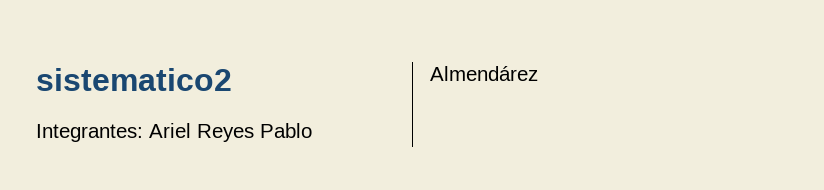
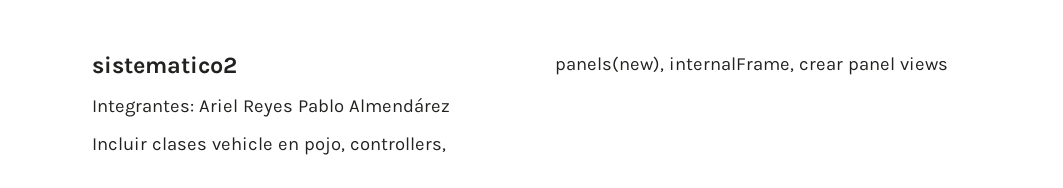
+ Incluir clases vehicle en pojo, controllers, panels(new), internalFrame, crear panel views

